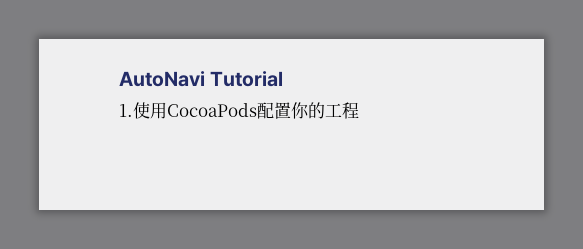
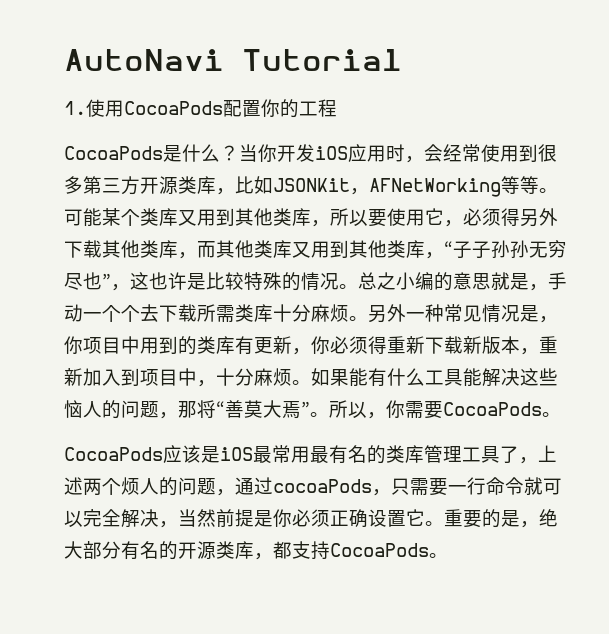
+ CocoaPods是什么？当你开发iOS应用时，会经常使用到很多第三方开源类库，比如JSONKit，AFNetWorking等等。可能某个类库又用到其他类库，所以要使用它，必须得另外下载其他类库，而其他类库又用到其他类库，“子子孙孙无穷尽也”，这也许是比较特殊的情况。总之小编的意思就是，手动一个个去下载所需类库十分麻烦。另外一种常见情况是，你项目中用到的类库有更新，你必须得重新下载新版本，重新加入到项目中，十分麻烦。如果能有什么工具能解决这些恼人的问题，那将“善莫大焉”。所以，你需要CocoaPods。
+ CocoaPods应该是iOS最常用最有名的类库管理工具了，上述两个烦人的问题，通过cocoaPods，只需要一行命令就可以完全解决，当然前提是你必须正确设置它。重要的是，绝大部分有名的开源类库，都支持CocoaPods。

